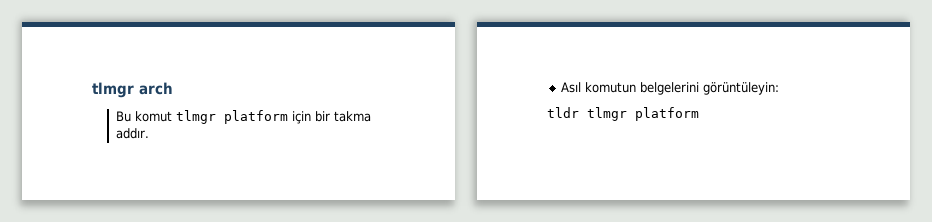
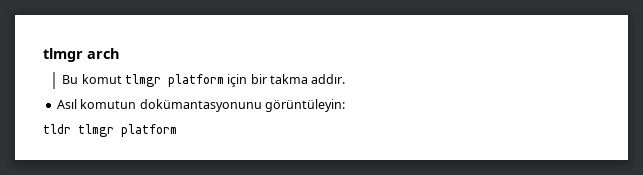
- Asıl komutun belgelerini görüntüleyin:
+ Asıl komutun dokümantasyonunu görüntüleyin:

